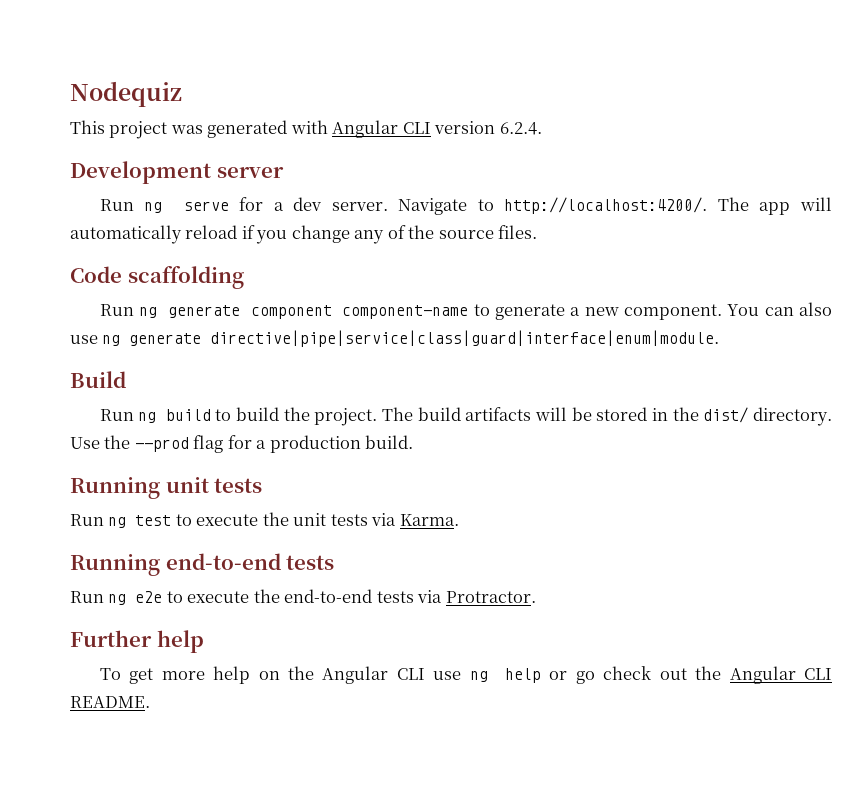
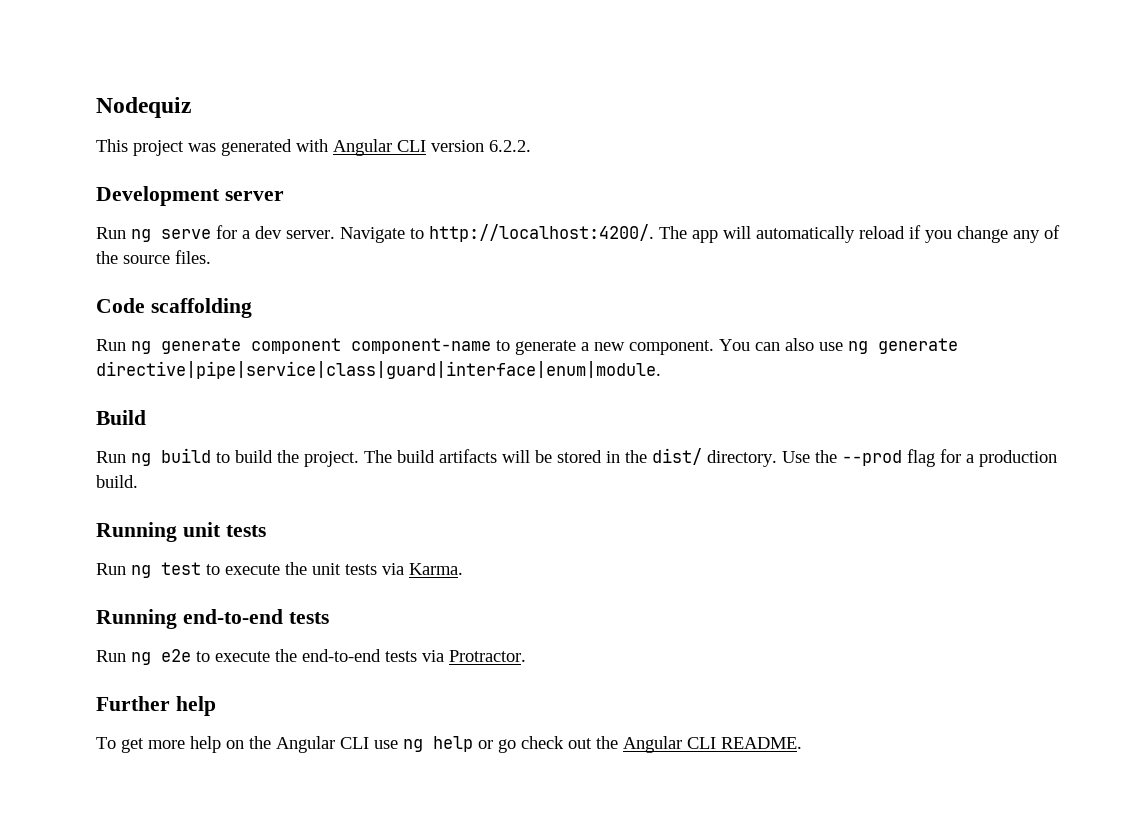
- This project was generated with Angular CLI version 6.2.4.
+ This project was generated with Angular CLI version 6.2.2.

